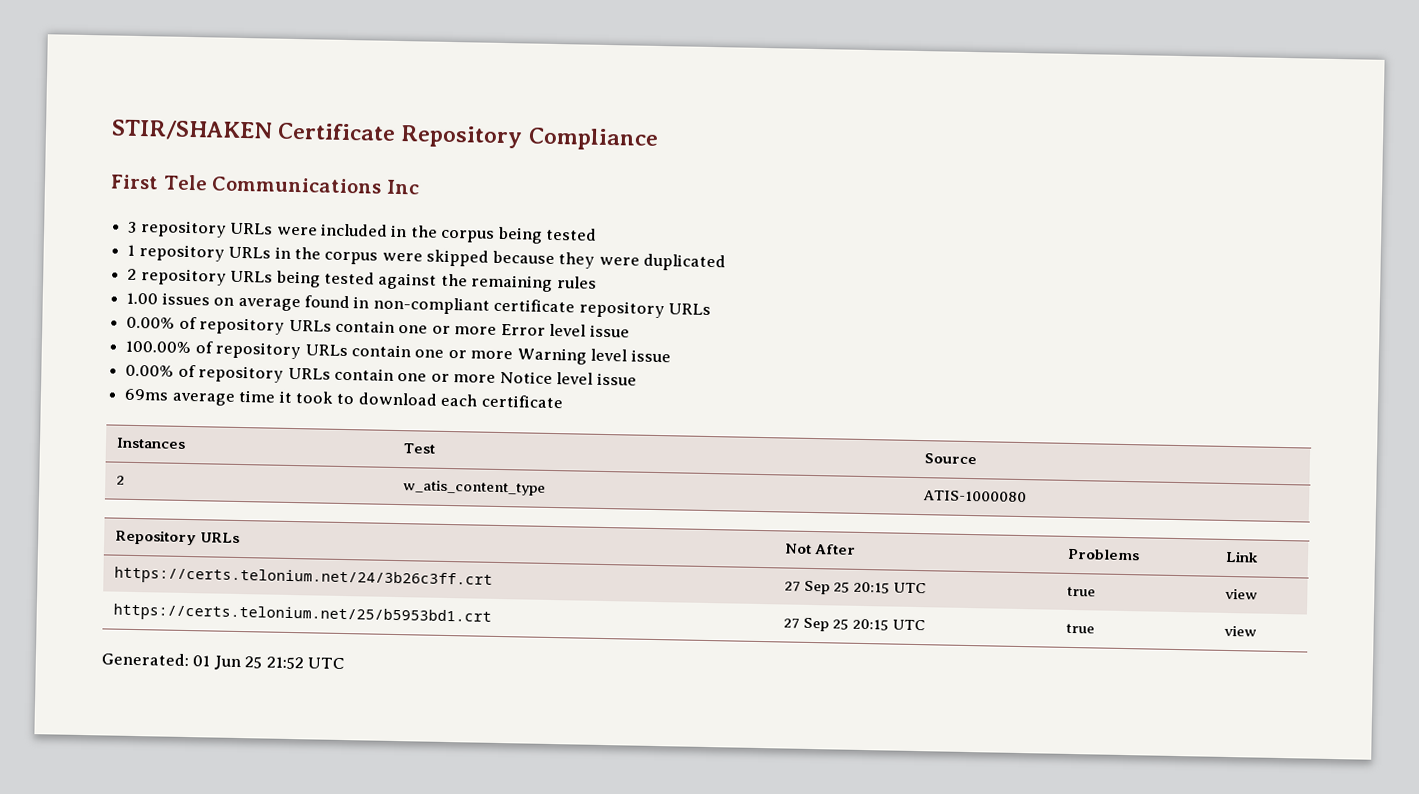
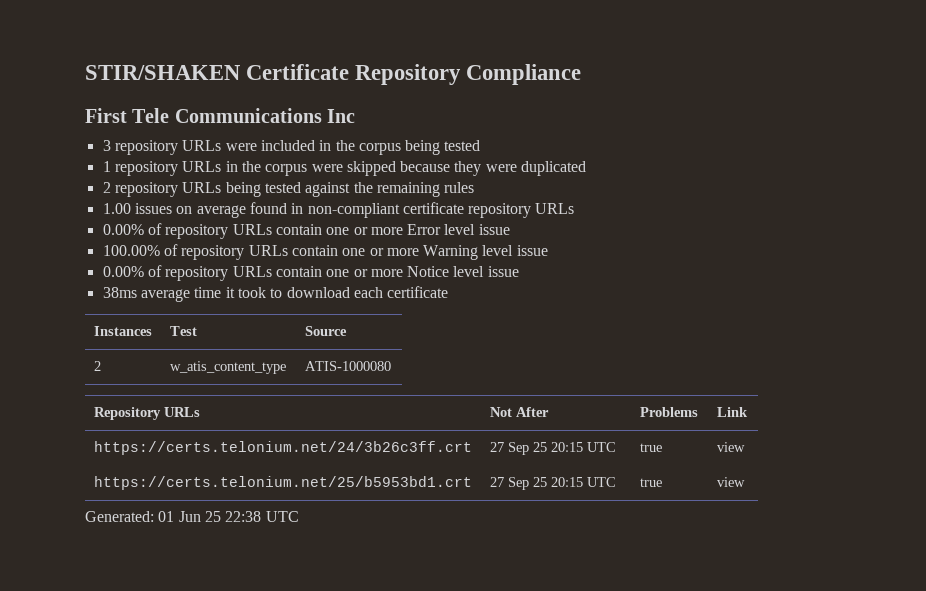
- 69ms average time it took to download each certificate
+ 38ms average time it took to download each certificate
- Generated: 01 Jun 25 21:52 UTC
+ Generated: 01 Jun 25 22:38 UTC

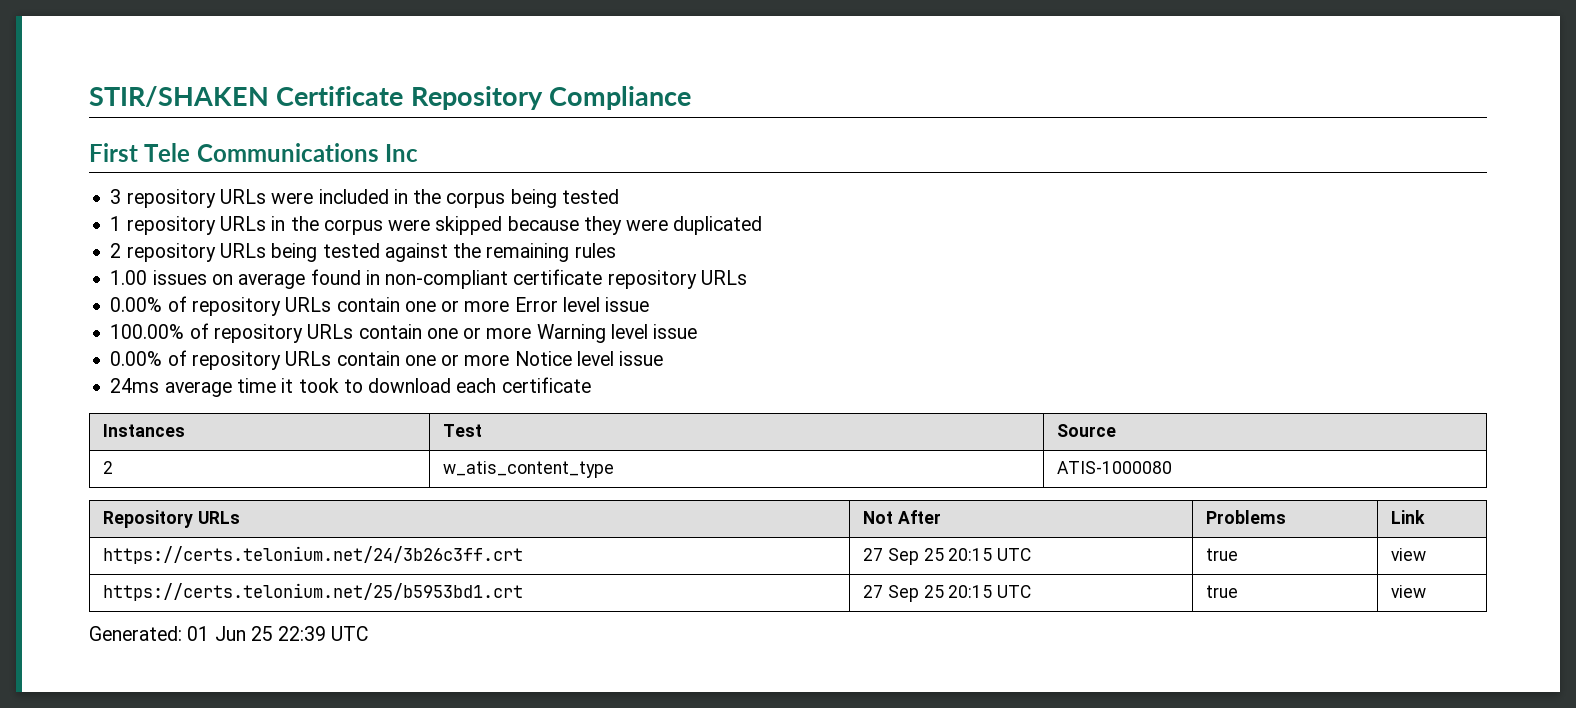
- 38ms average time it took to download each certificate
+ 24ms average time it took to download each certificate
- Generated: 01 Jun 25 22:38 UTC
+ Generated: 01 Jun 25 22:39 UTC

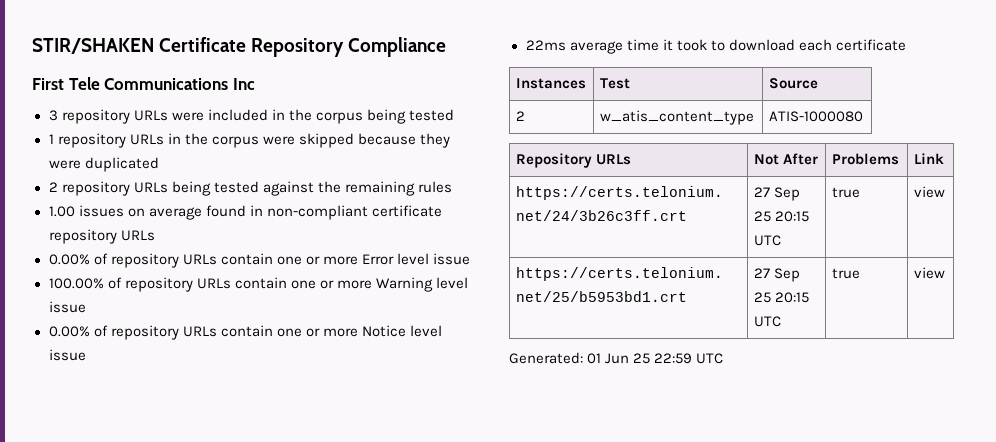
- 24ms average time it took to download each certificate
+ 22ms average time it took to download each certificate
- Generated: 01 Jun 25 22:39 UTC
+ Generated: 01 Jun 25 22:59 UTC

